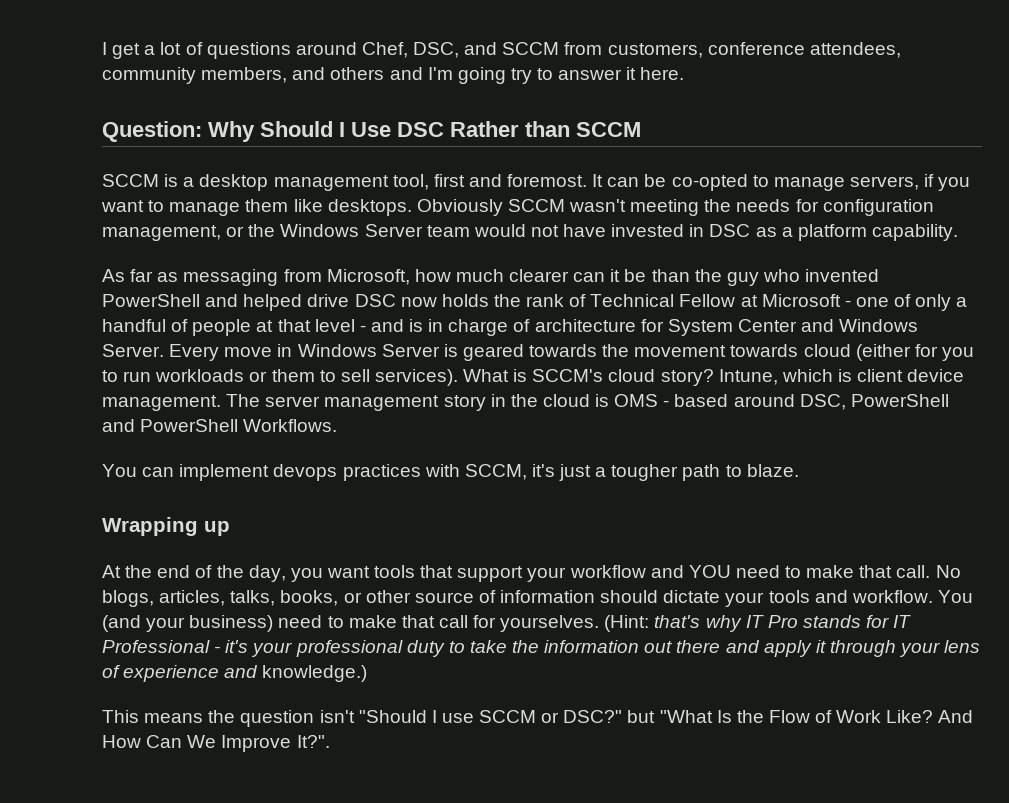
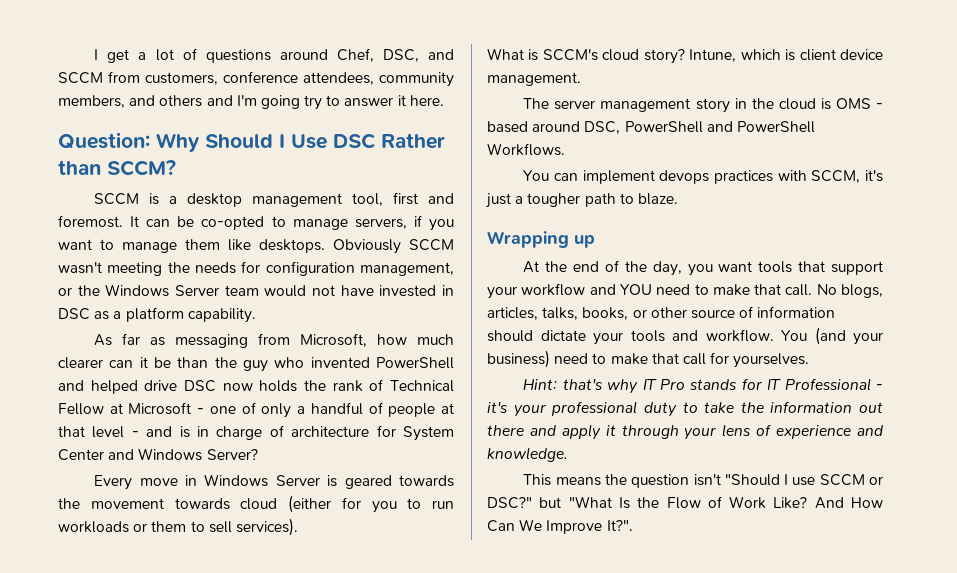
- Question: Why Should I Use DSC Rather than SCCM
+ Question: Why Should I Use DSC Rather than SCCM?
- As far as messaging from Microsoft, how much clearer can it be than the guy who invented PowerShell and helped drive DSC now holds the rank of Technical Fellow at Microsoft - one of only a handful of people at that level - and is in charge of architecture for System Center and Windows Server. Every move in Windows Server is geared towards the movement towards cloud (either for you to run workloads or them to sell services). What is SCCM's cloud story?
+ As far as messaging from Microsoft, how much clearer can it be than the guy who invented PowerShell and helped drive DSC now holds the rank of Technical Fellow at Microsoft - one of only a handful of people at that level - and is in charge of architecture for System Center and Windows Server?
+ Every move in Windows Server is geared towards the movement towards cloud (either for you to run workloads or them to sell services).
+ What is SCCM's cloud story?
- Intune, which is client device management. The server management story in the cloud is OMS - based around DSC, PowerShell and PowerShell Workflows.
+ Intune, which is client device management.
+ The server management story in the cloud is OMS - based around DSC, PowerShell and PowerShell Workflows.
- You (and your business) need to make that call for yourselves. (Hint: that's why IT Pro stands for IT Professional - it's your professional duty to take the information out there and apply it through your lens of experience and knowledge.)
+ You (and your business) need to make that call for yourselves.
+ Hint: that's why IT Pro stands for IT Professional - it's your professional duty to take the information out there and apply it through your lens of experience and knowledge.

